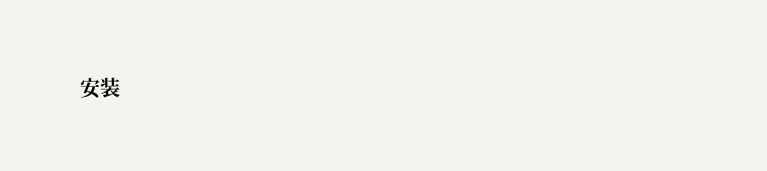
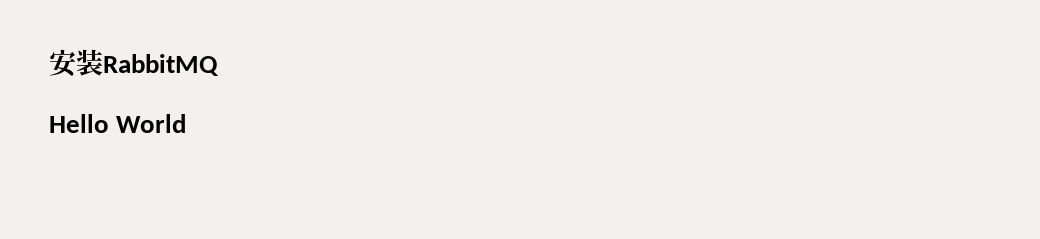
- 安装
+ 安装RabbitMQ
+ Hello World

